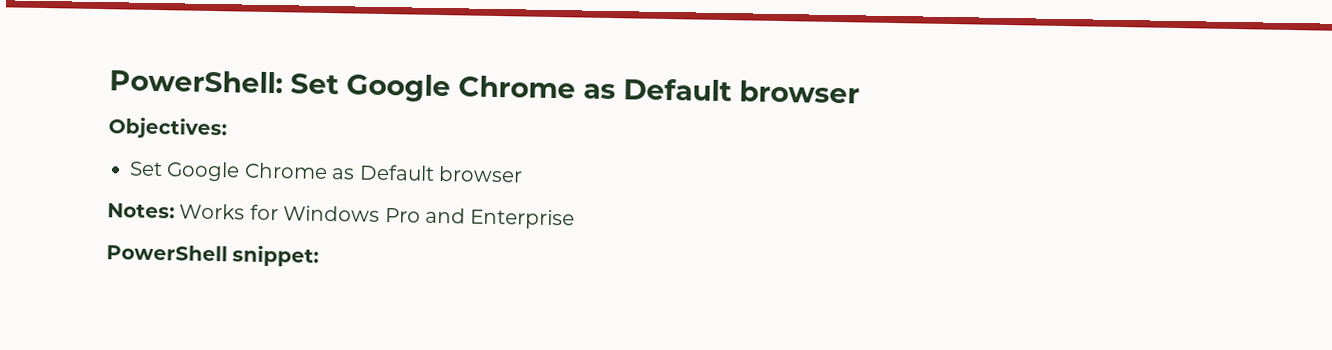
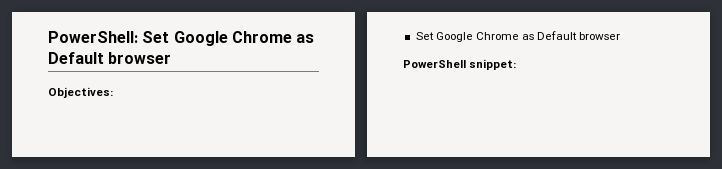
- Notes: Works for Windows Pro and Enterprise

